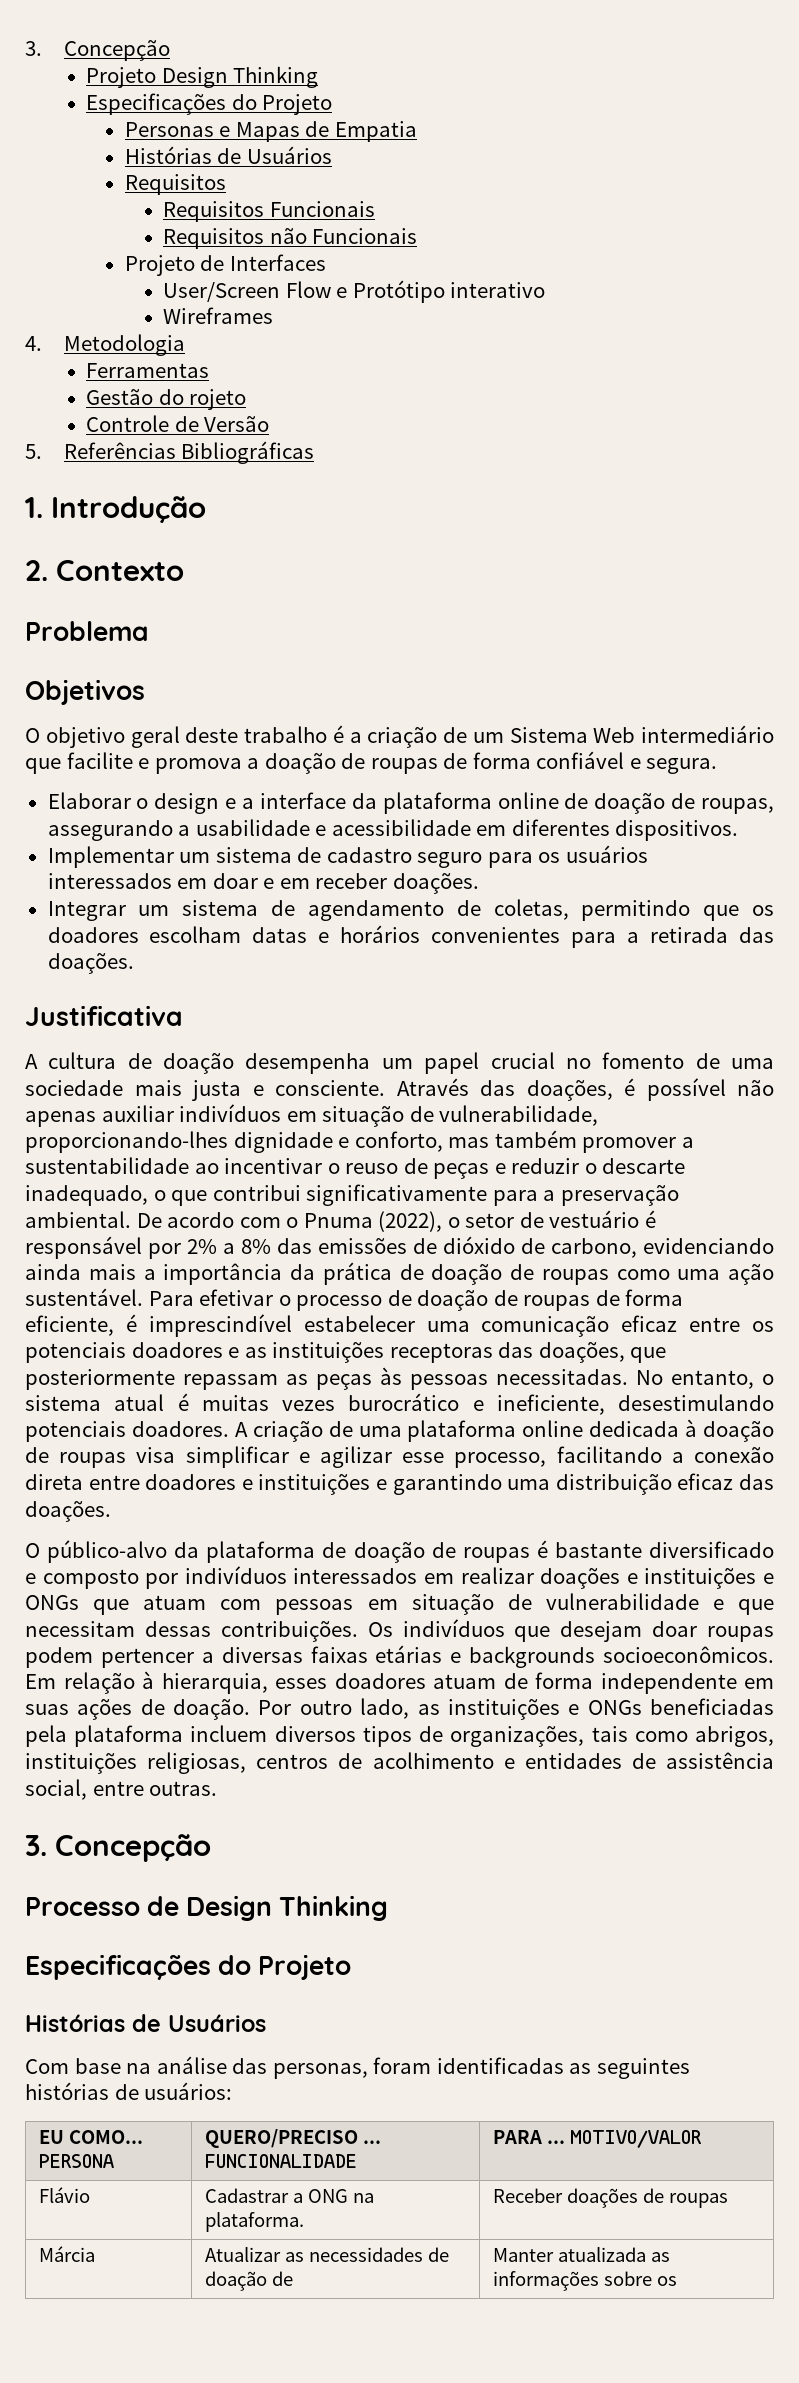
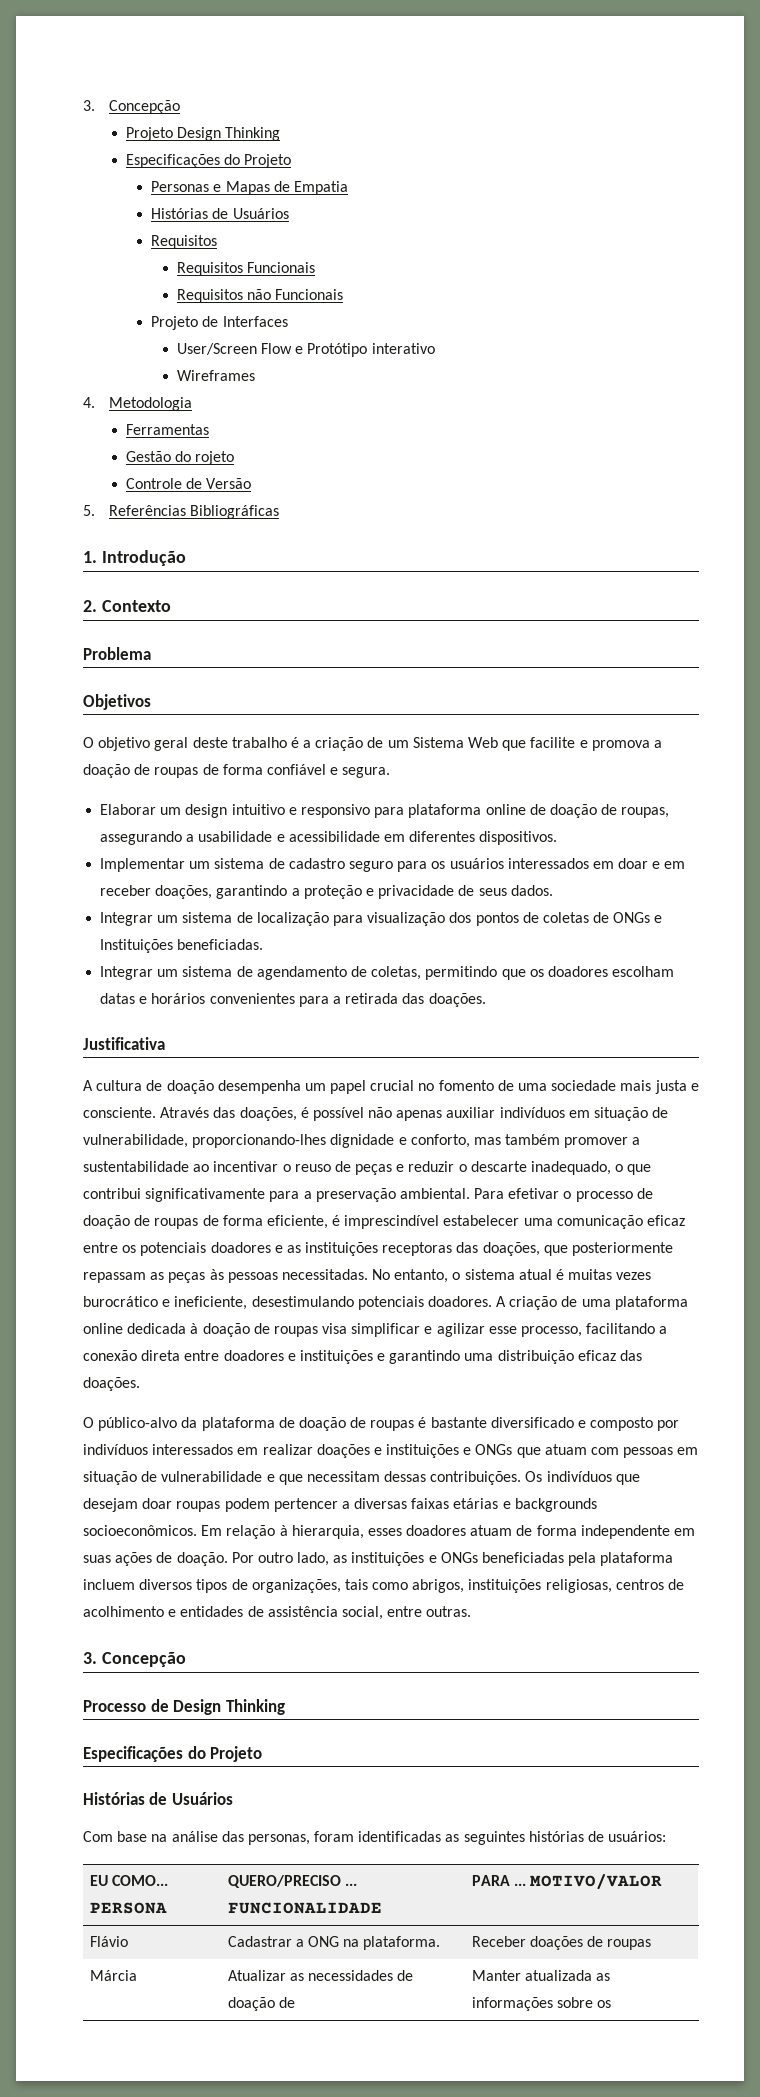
- O objetivo geral deste trabalho é a criação de um Sistema Web intermediário que facilite e promova a doação de roupas de forma confiável e segura.
+ O objetivo geral deste trabalho é a criação de um Sistema Web que facilite e promova a doação de roupas de forma confiável e segura.
- Elaborar o design e a interface da plataforma online de doação de roupas, assegurando a usabilidade e acessibilidade em diferentes dispositivos.
+ Elaborar um design intuitivo e responsivo para plataforma online de doação de roupas, assegurando a usabilidade e acessibilidade em diferentes dispositivos.
- Implementar um sistema de cadastro seguro para os usuários interessados em doar e em receber doações.
+ Implementar um sistema de cadastro seguro para os usuários interessados em doar e em receber doações, garantindo a proteção e privacidade de seus dados.
+ Integrar um sistema de localização para visualização dos pontos de coletas de ONGs e Instituições beneficiadas.
- De acordo com o Pnuma (2022), o setor de vestuário é responsável por 2% a 8% das emissões de dióxido de carbono, evidenciando ainda mais a importância da prática de doação de roupas como uma ação sustentável.

